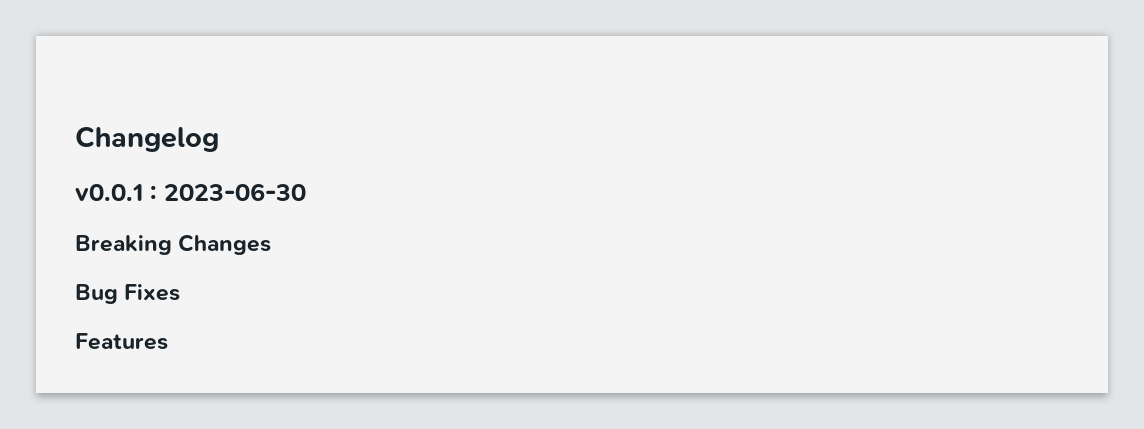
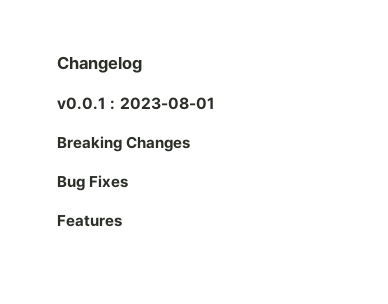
- v0.0.1 : 2023-06-30
+ v0.0.1 : 2023-08-01

